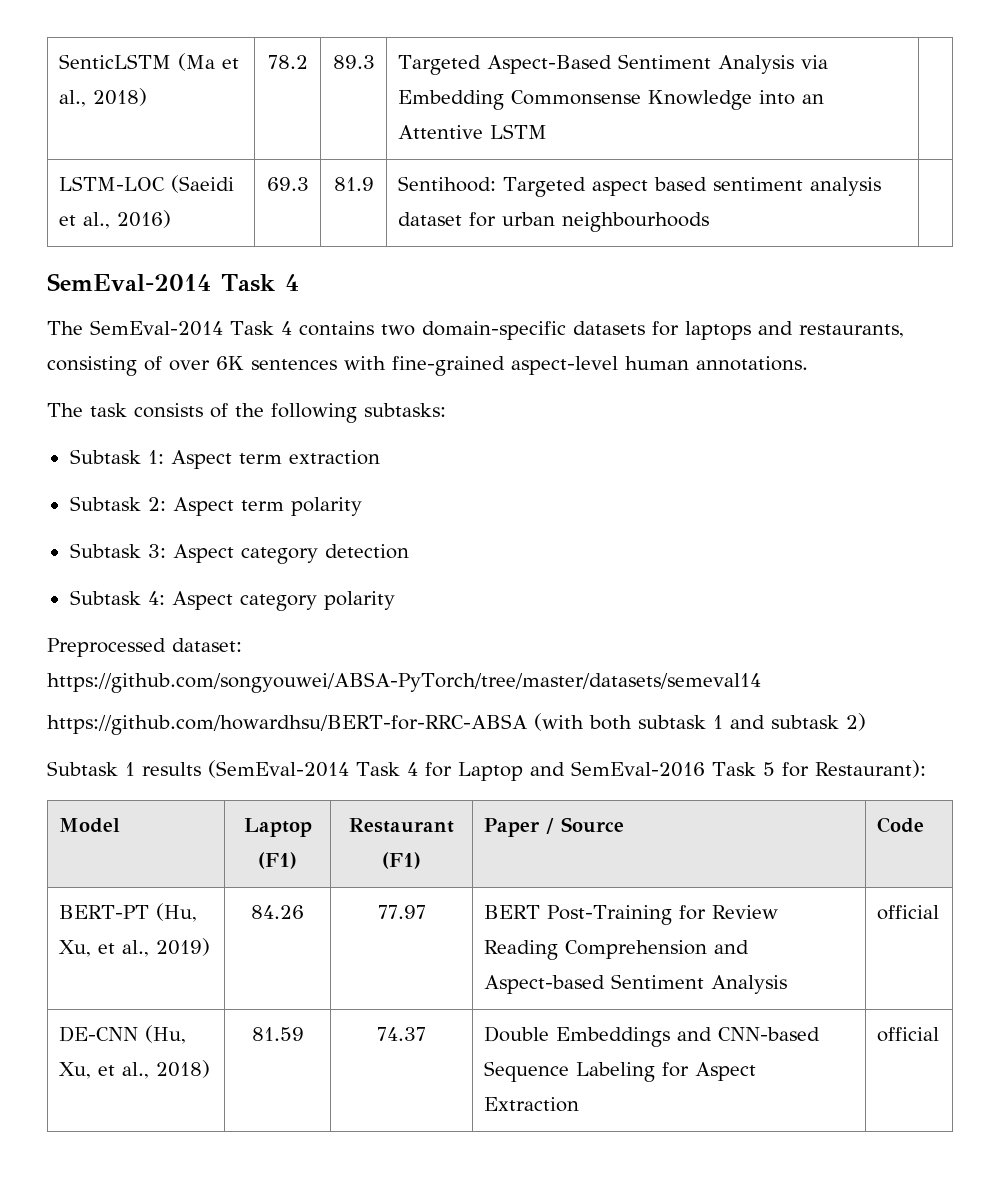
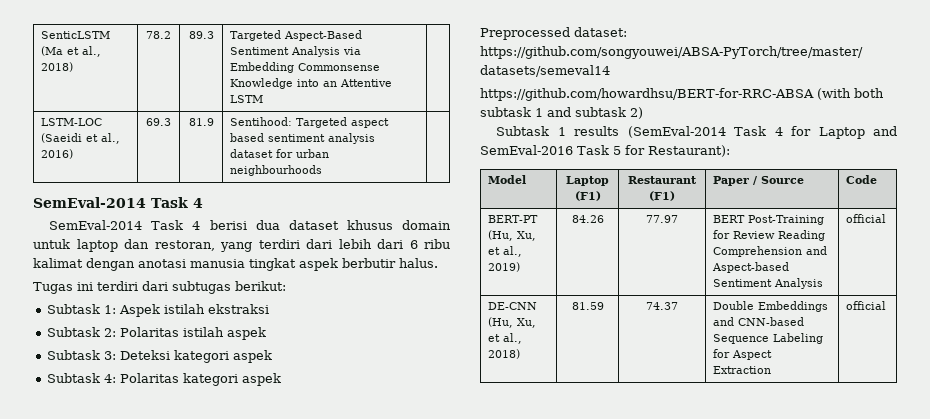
- The SemEval-2014 Task 4 contains two domain-specific datasets for laptops and restaurants, consisting of over 6K sentences with fine-grained aspect-level human annotations.
- The task consists of the following subtasks:
+ SemEval-2014 Task 4 berisi dua dataset khusus domain untuk laptop dan restoran, yang terdiri dari lebih dari 6 ribu kalimat dengan anotasi manusia tingkat aspek berbutir halus.
+ Tugas ini terdiri dari subtugas berikut:
- Subtask 1: Aspect term extraction
+ Subtask 1: Aspek istilah ekstraksi
- Subtask 2: Aspect term polarity
+ Subtask 2: Polaritas istilah aspek
- Subtask 3: Aspect category detection
+ Subtask 3: Deteksi kategori aspek
- Subtask 4: Aspect category polarity
+ Subtask 4: Polaritas kategori aspek

